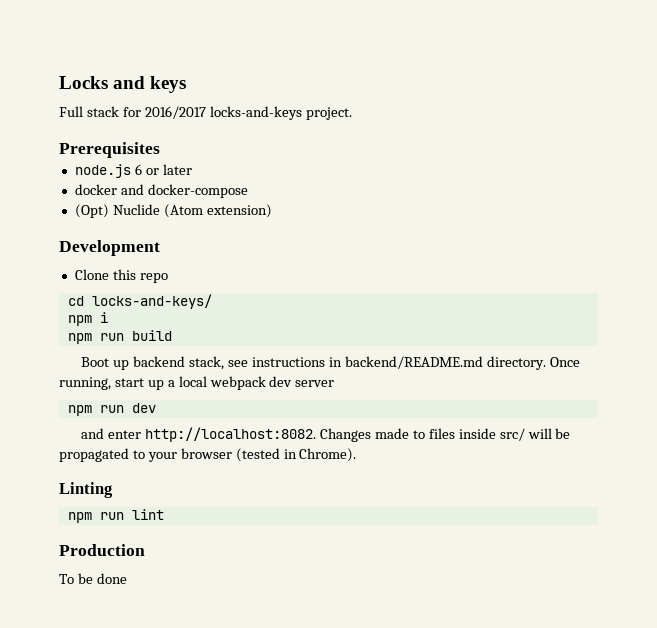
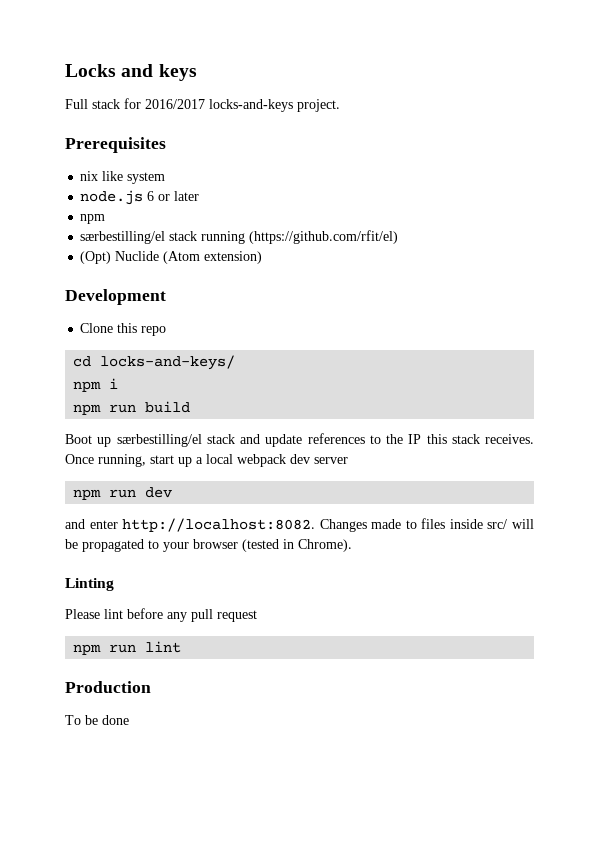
+ nix like system
  node.js 6 or later
- docker and docker-compose
+ npm
+ særbestilling/el stack running (https://github.com/rfit/el)
- Boot up backend stack, see instructions in backend/README.md directory.
+ Boot up særbestilling/el stack and update references to the IP this stack receives.
+ Please lint before any pull request

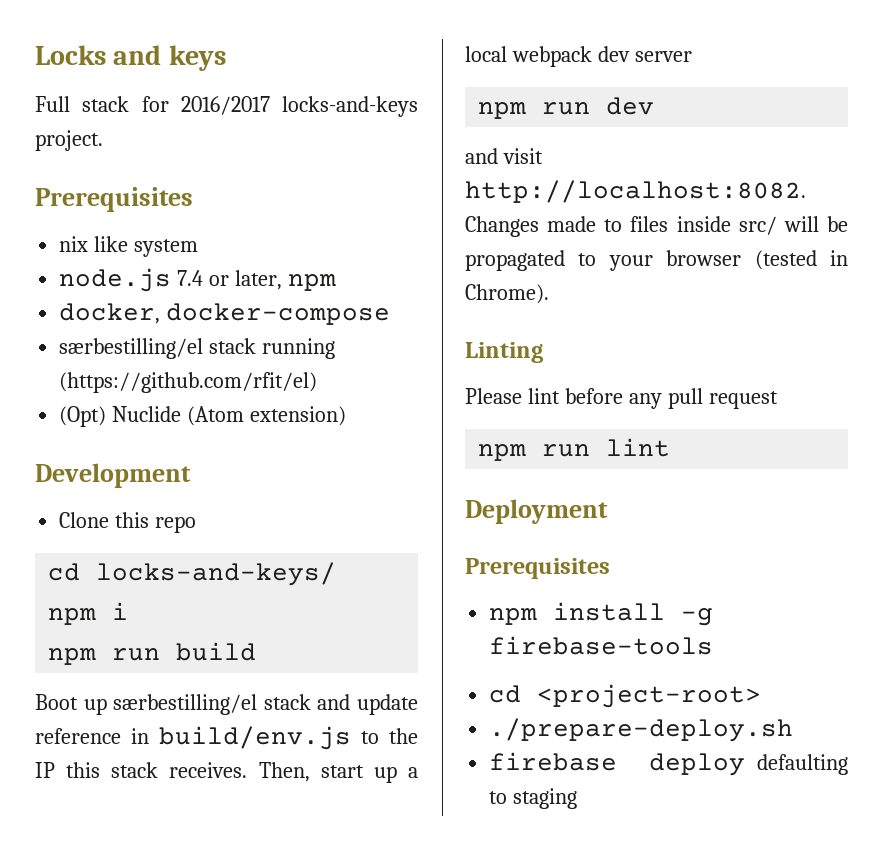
- node.js 6 or later
- npm
+ node.js 7.4 or later, npm
+ docker, docker-compose
- Boot up særbestilling/el stack and update references to the IP this stack receives.
+ Boot up særbestilling/el stack and update reference in build/env.js to the IP this stack receives.
- Once running, start up a local webpack dev server
+ Then, start up a local webpack dev server
- and enter http://localhost:8082.
+ and visit http://localhost:8082.
- Production
- To be done
+ Deployment
+ Prerequisites
+ npm install -g firebase-tools
+ cd <project-root>
+ ./prepare-deploy.sh
+ firebase deploy defaulting to staging

